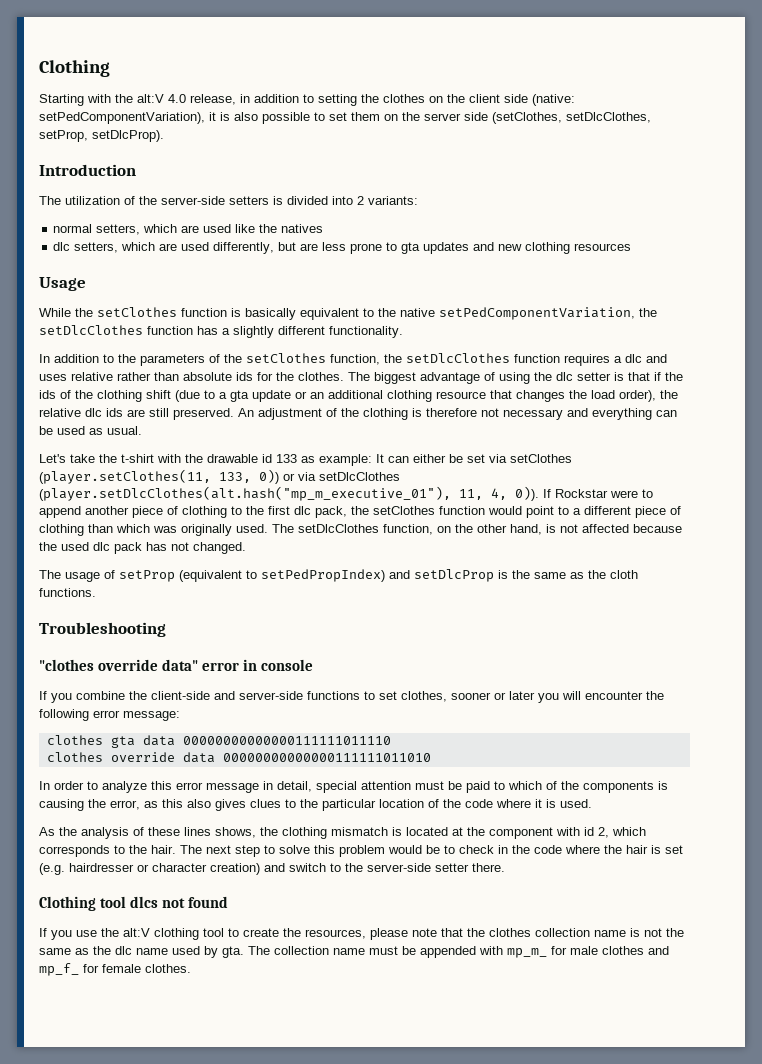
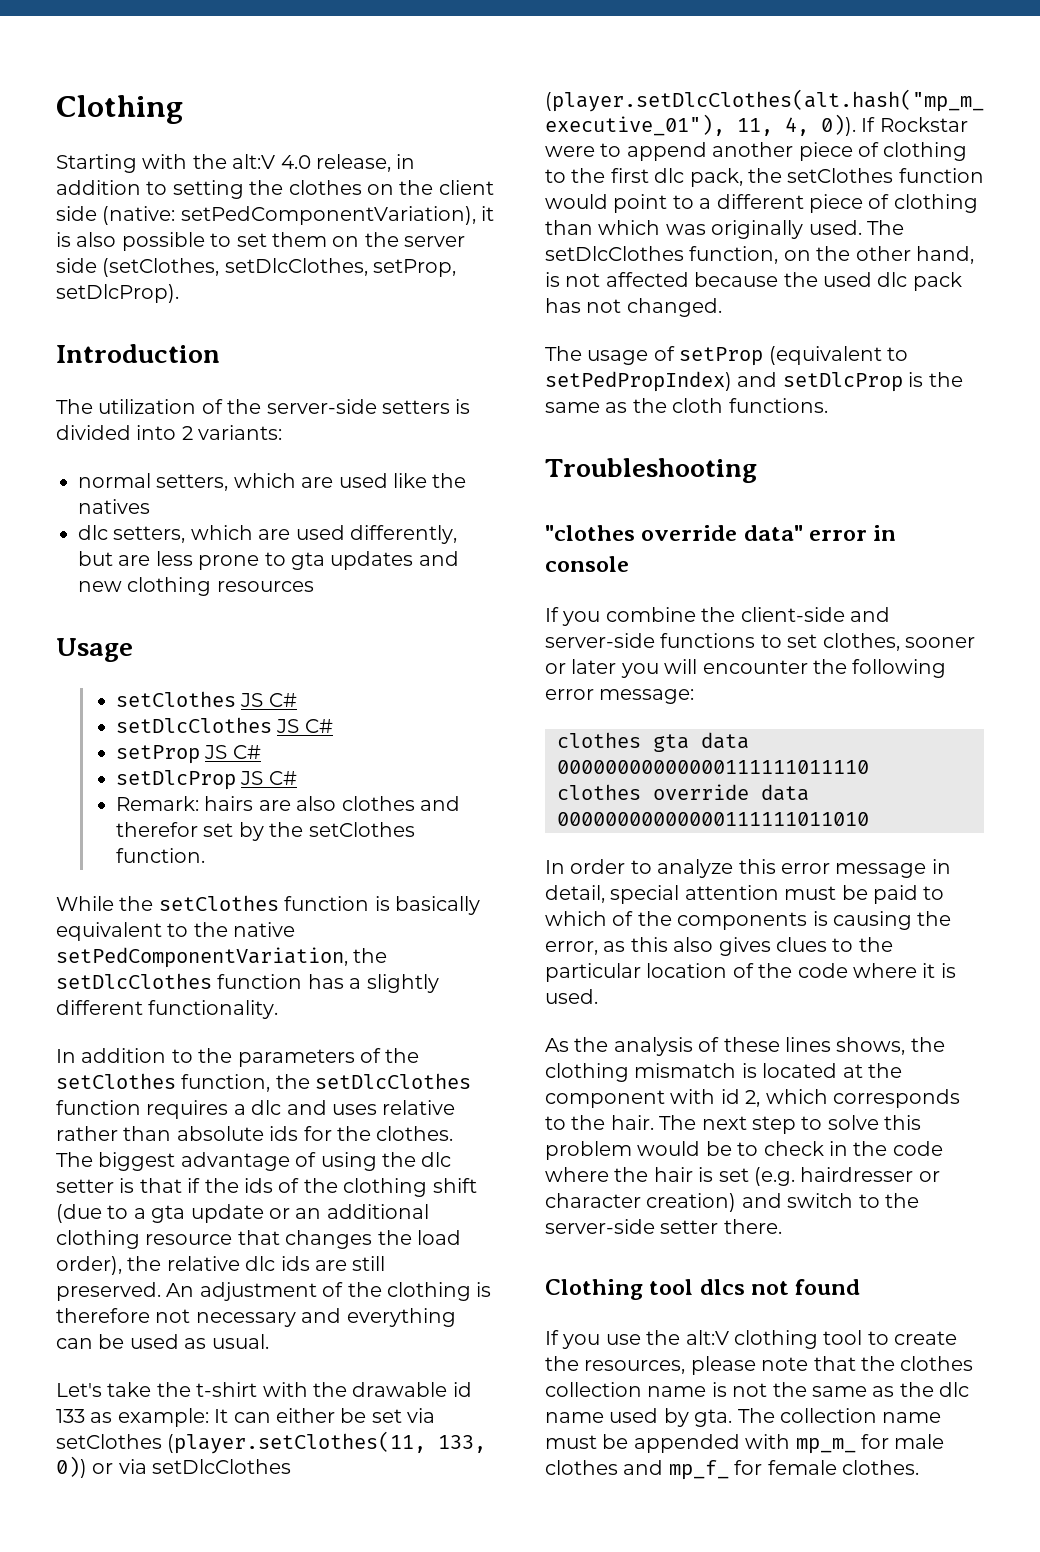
+ setClothes JS C#
+ setDlcClothes JS C#
+ setProp JS C#
+ setDlcProp JS C#
+ Remark: hairs are also clothes and therefor set by the setClothes function.

